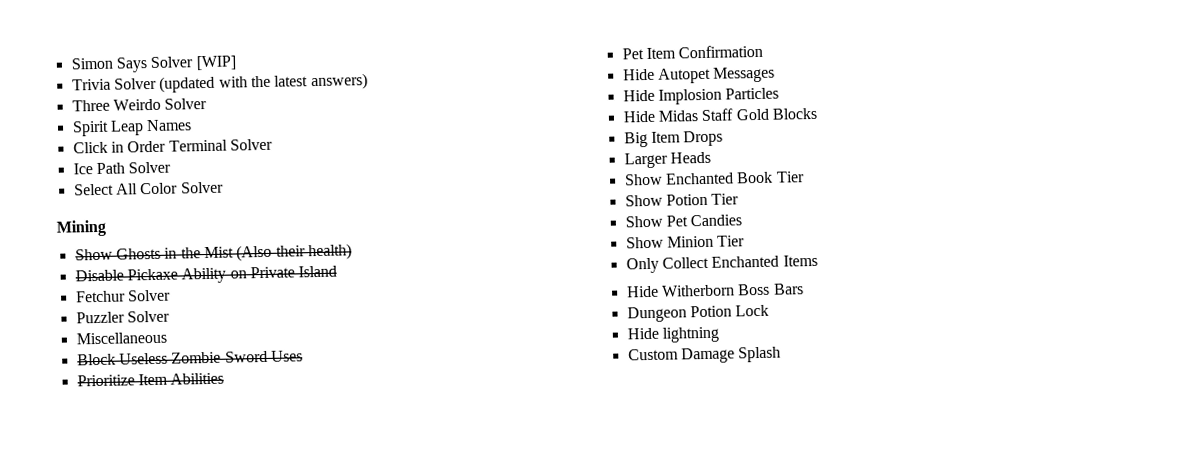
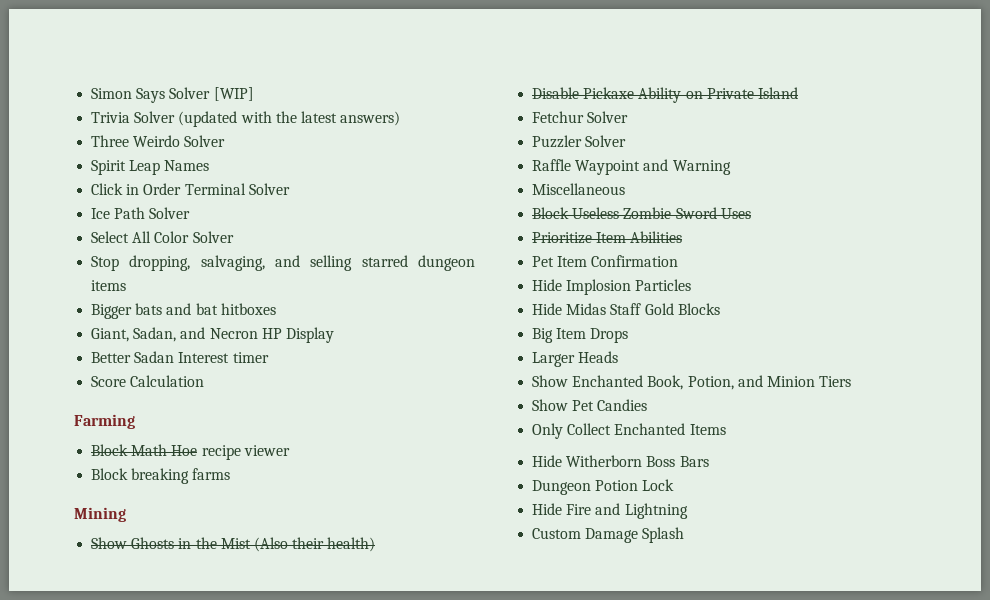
+ Stop dropping, salvaging, and selling starred dungeon items
+ Bigger bats and bat hitboxes
+ Giant, Sadan, and Necron HP Display
+ Better Sadan Interest timer
+ Score Calculation
+ Farming
+ Block Math Hoe recipe viewer
+ Block breaking farms
+ Raffle Waypoint and Warning
- Hide Autopet Messages
- Show Enchanted Book Tier
- Show Potion Tier
+ Show Enchanted Book, Potion, and Minion Tiers
- Show Minion Tier
- Hide lightning
+ Hide Fire and Lightning

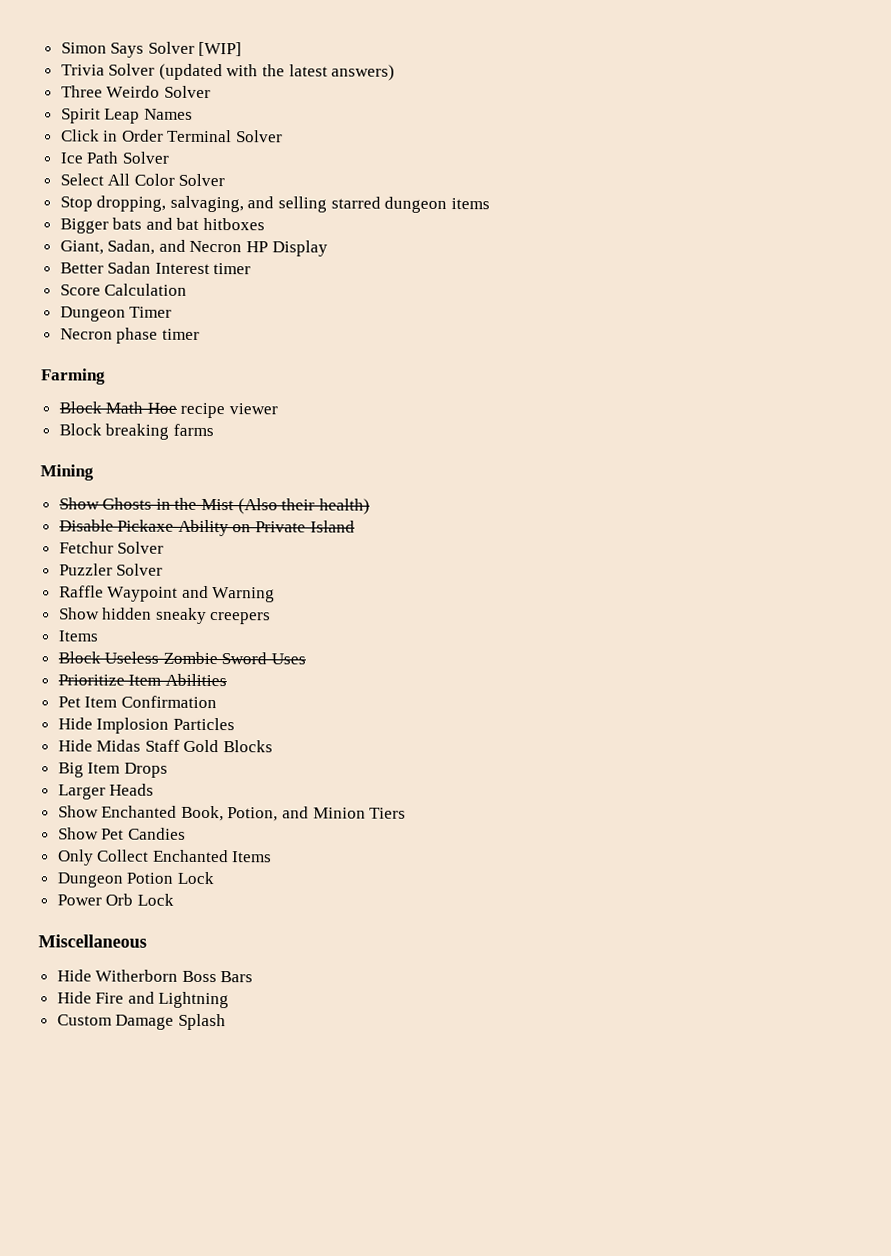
+ Dungeon Timer
+ Necron phase timer
- Miscellaneous
+ Show hidden sneaky creepers
+ Items
+ Dungeon Potion Lock
+ Power Orb Lock
+ Miscellaneous
- Dungeon Potion Lock

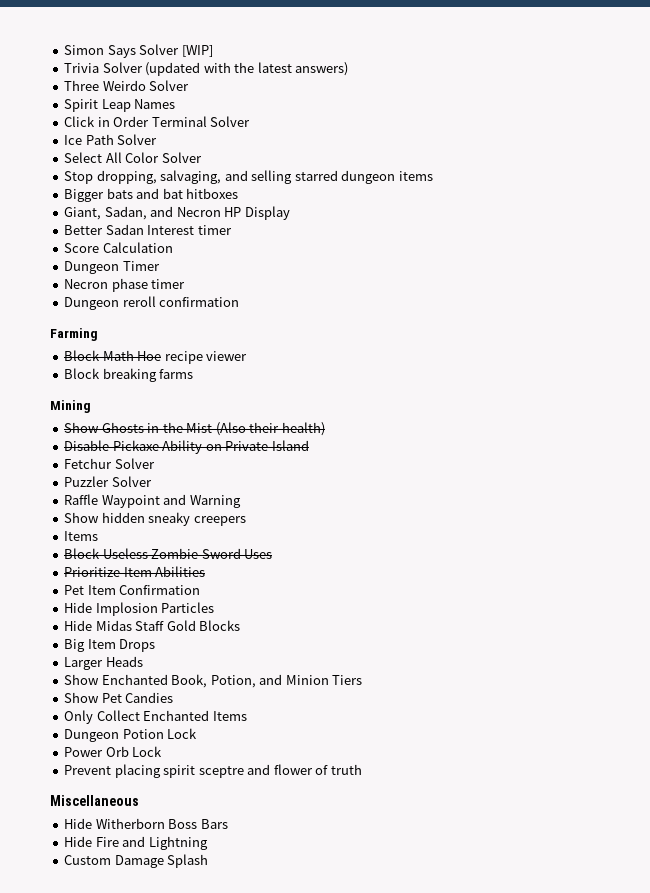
+ Dungeon reroll confirmation
+ Prevent placing spirit sceptre and flower of truth

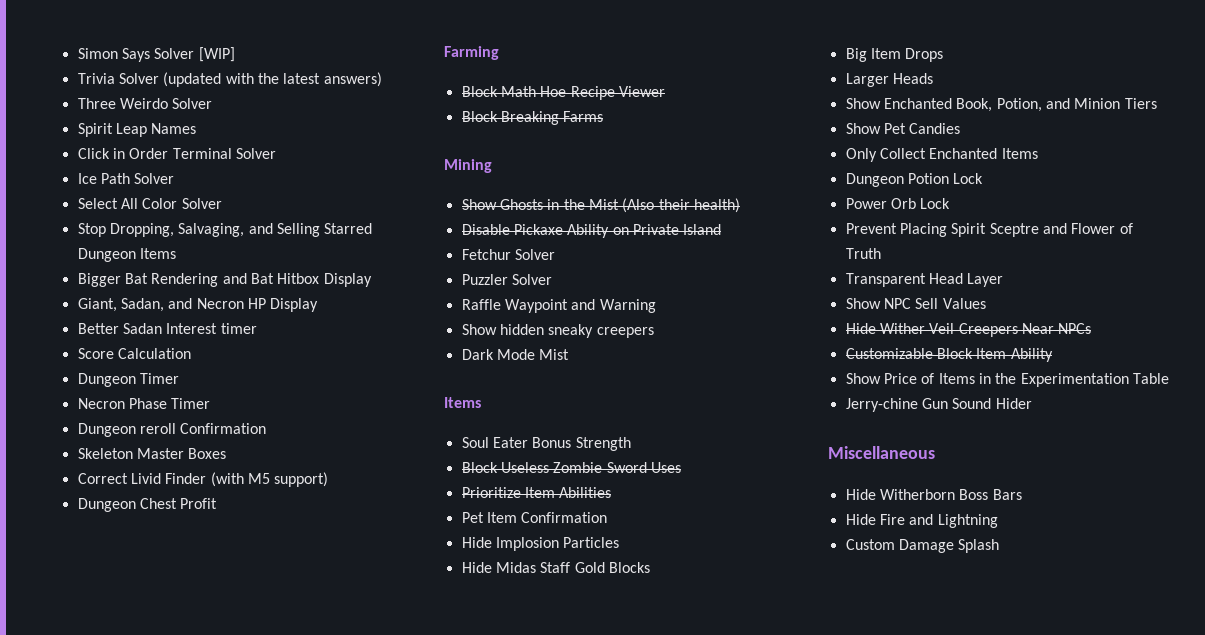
- Stop dropping, salvaging, and selling starred dungeon items
- Bigger bats and bat hitboxes
+ Stop Dropping, Salvaging, and Selling Starred Dungeon Items
+ Bigger Bat Rendering and Bat Hitbox Display
- Necron phase timer
+ Necron Phase Timer
- Dungeon reroll confirmation
+ Dungeon reroll Confirmation
+ Skeleton Master Boxes
+ Correct Livid Finder (with M5 support)
+ Dungeon Chest Profit
- Block Math Hoe recipe viewer
- Block breaking farms
+ Block Math Hoe Recipe Viewer
+ Block Breaking Farms
  Show hidden sneaky creepers
+ Dark Mode Mist
  Items
+ Soul Eater Bonus Strength
- Prevent placing spirit sceptre and flower of truth
+ Prevent Placing Spirit Sceptre and Flower of Truth
+ Transparent Head Layer
+ Show NPC Sell Values
+ Hide Wither Veil Creepers Near NPCs
+ Customizable Block Item Ability
+ Show Price of Items in the Experimentation Table
+ Jerry-chine Gun Sound Hider

